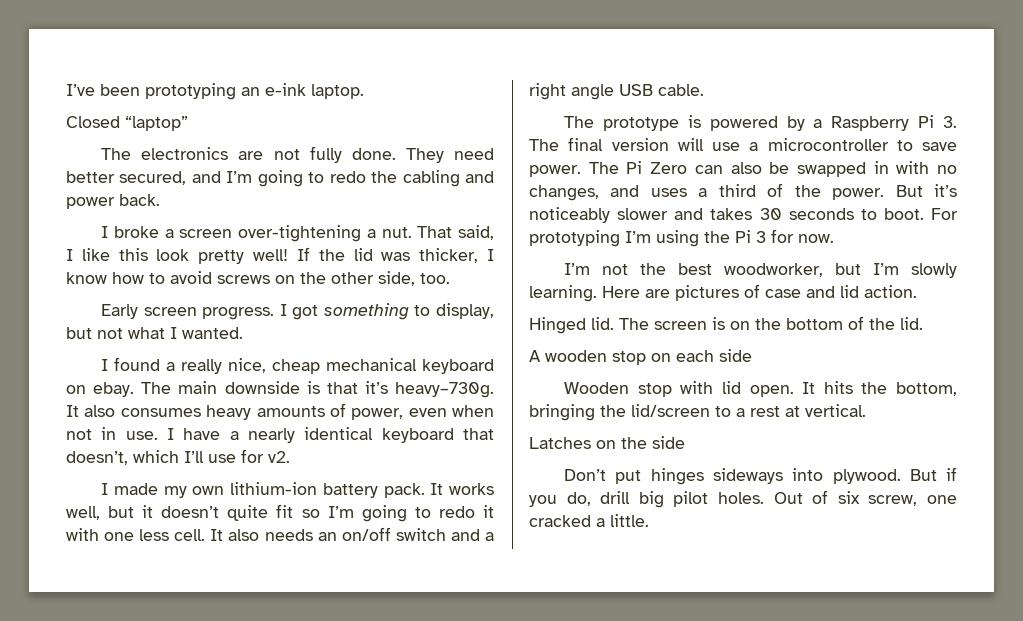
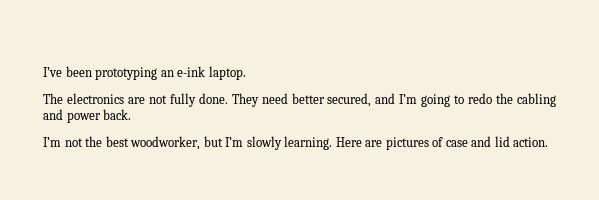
- Closed “laptop”
- I broke a screen over-tightening a nut. That said, I like this look pretty well! If the lid was thicker, I know how to avoid screws on the other side, too.
- Early screen progress. I got something to display, but not what I wanted.
- I found a really nice, cheap mechanical keyboard on ebay. The main downside is that it’s heavy–730g. It also consumes heavy amounts of power, even when not in use. I have a nearly identical keyboard that doesn’t, which I’ll use for v2.
- I made my own lithium-ion battery pack. It works well, but it doesn’t quite fit so I’m going to redo it with one less cell. It also needs an on/off switch and a right angle USB cable.
- The prototype is powered by a Raspberry Pi 3. The final version will use a microcontroller to save power. The Pi Zero can also be swapped in with no changes, and uses a third of the power. But it’s noticeably slower and takes 30 seconds to boot. For prototyping I’m using the Pi 3 for now.
- Hinged lid. The screen is on the bottom of the lid.
- A wooden stop on each side
- Wooden stop with lid open. It hits the bottom, bringing the lid/screen to a rest at vertical.
- Latches on the side
- Don’t put hinges sideways into plywood. But if you do, drill big pilot holes. Out of six screw, one cracked a little.

